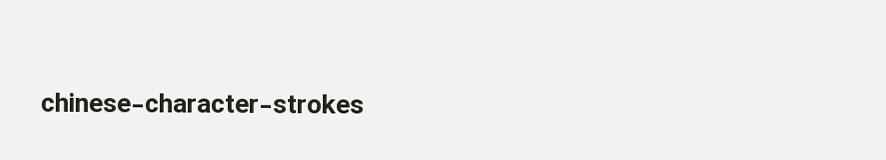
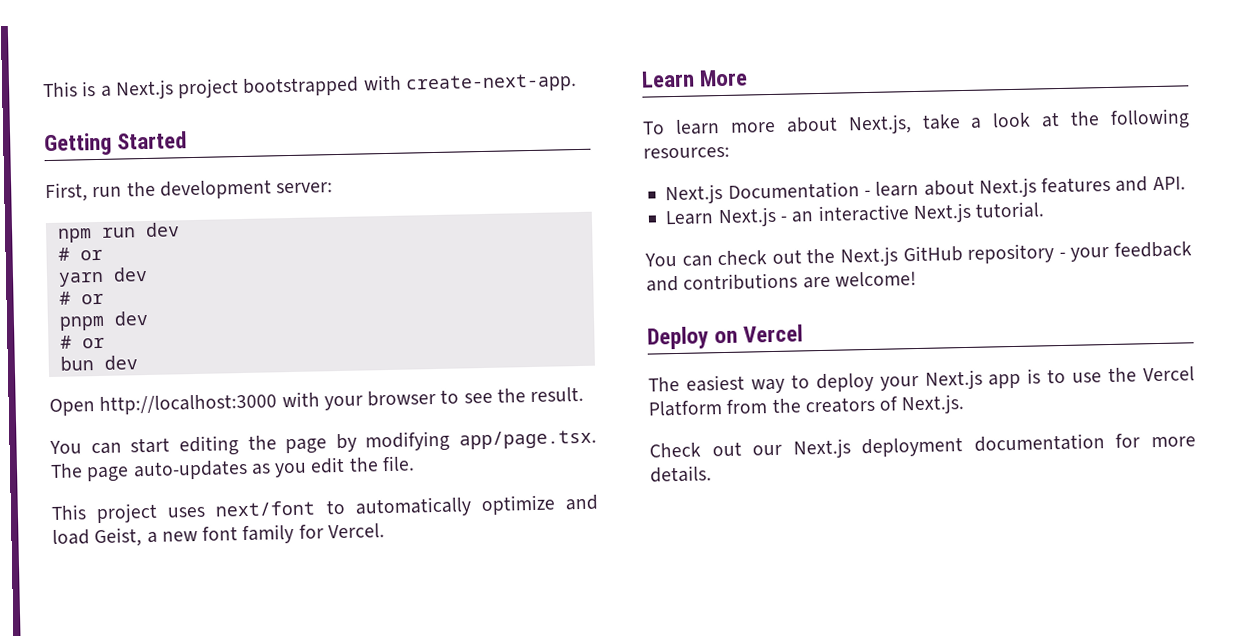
- chinese-character-strokes
+ This is a Next.js project bootstrapped with create-next-app.
+ Getting Started
+ First, run the development server:
+ npm run dev
+ # or
+ yarn dev
+ # or
+ pnpm dev
+ # or
+ bun dev
+ Open http://localhost:3000 with your browser to see the result.
+ You can start editing the page by modifying app/page.tsx. The page auto-updates as you edit the file.
+ This project uses next/font to automatically optimize and load Geist, a new font family for Vercel.
+ Learn More
+ To learn more about Next.js, take a look at the following resources:
+ Next.js Documentation - learn about Next.js features and API.
+ Learn Next.js - an interactive Next.js tutorial.
+ You can check out the Next.js GitHub repository - your feedback and contributions are welcome!
+ Deploy on Vercel
+ The easiest way to deploy your Next.js app is to use the Vercel Platform from the creators of Next.js.
+ Check out our Next.js deployment documentation for more details.

